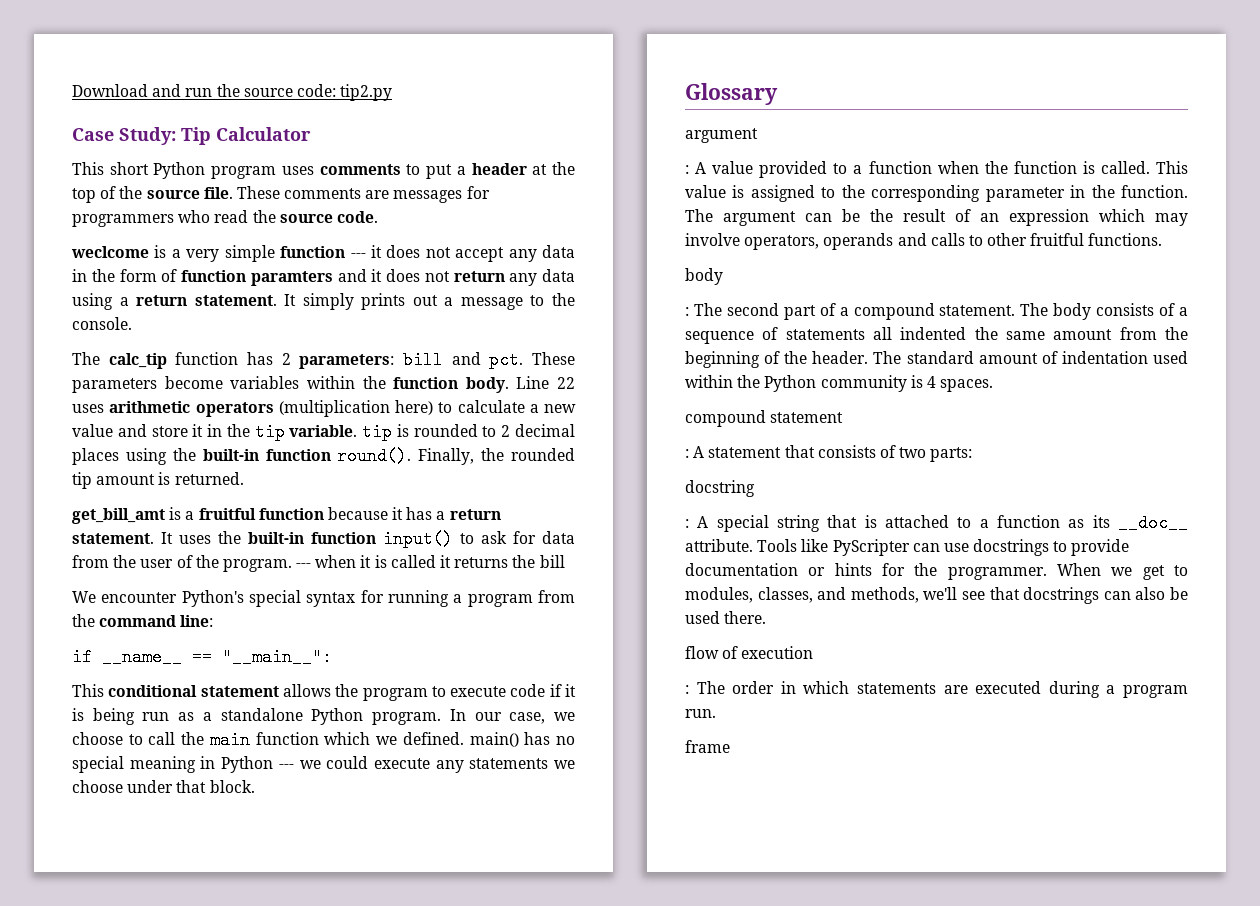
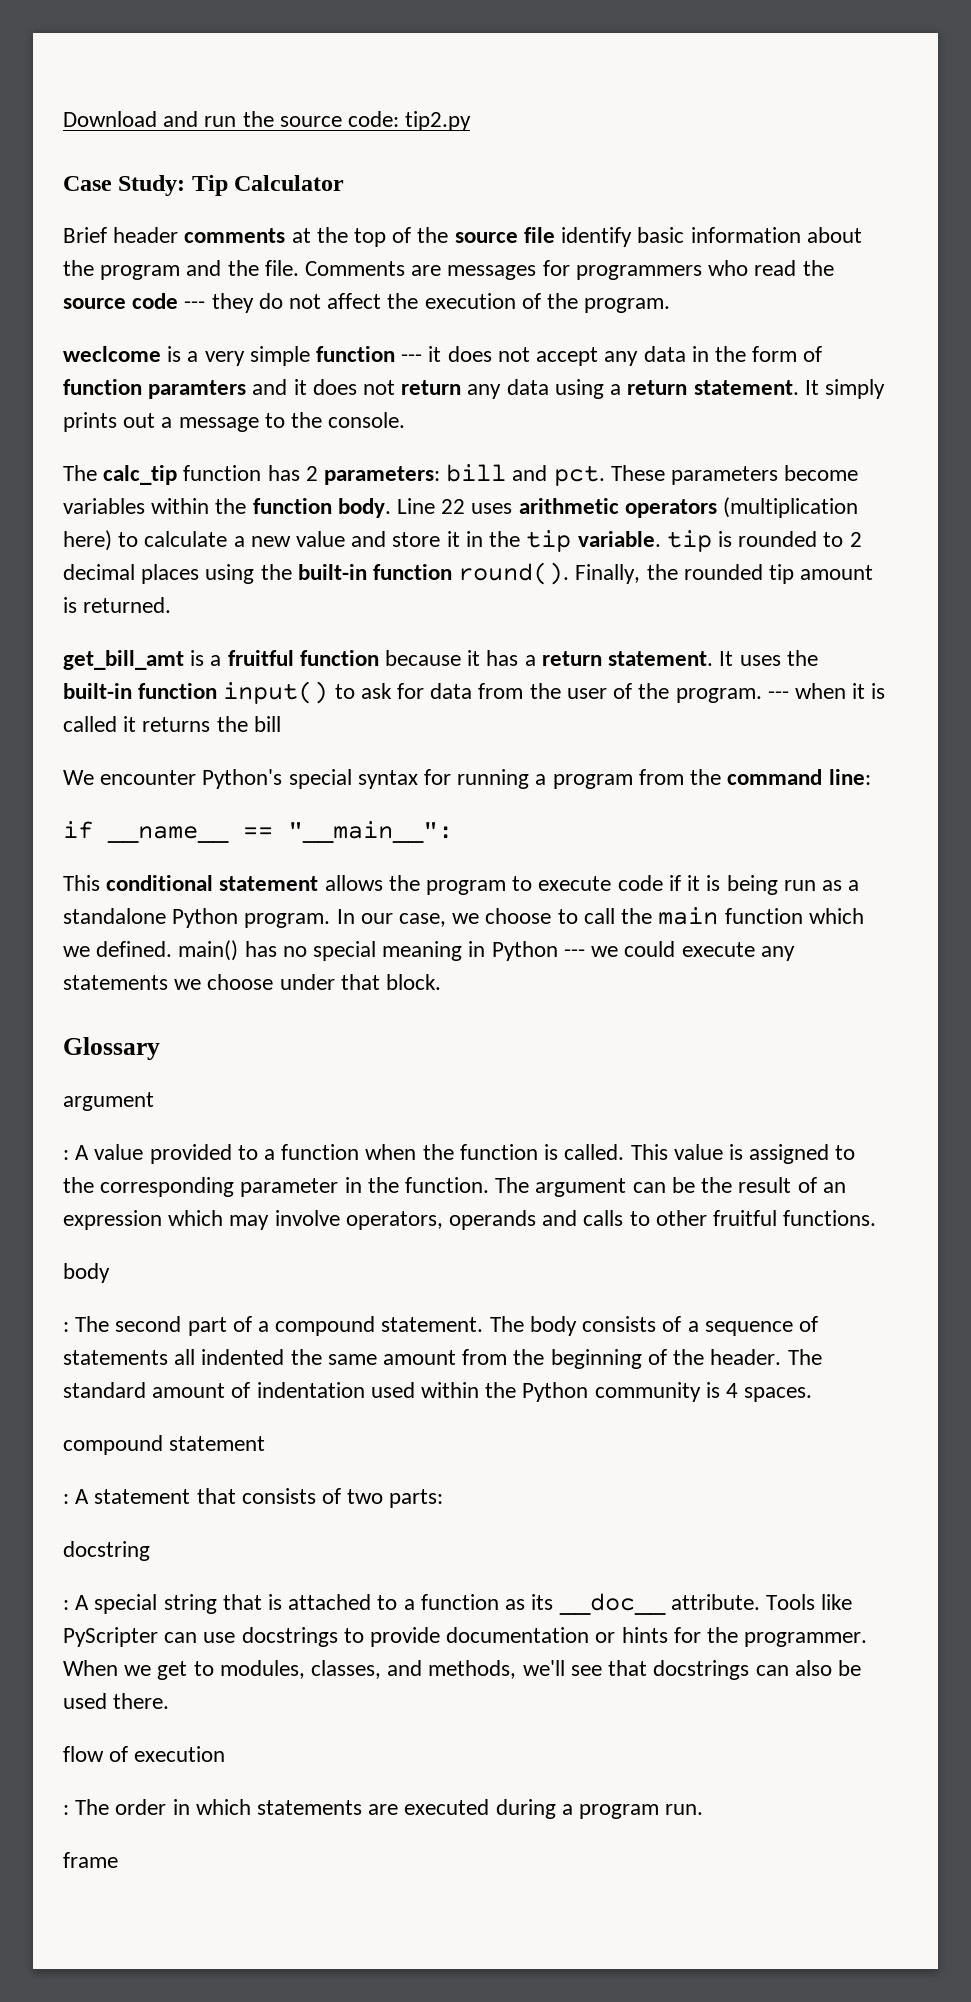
- This short Python program uses comments to put a header at the top of the source file. These comments are messages for programmers who read the source code.
+ Brief header comments at the top of the source file identify basic information about the program and the file. Comments are messages for programmers who read the source code --- they do not affect the execution of the program.

